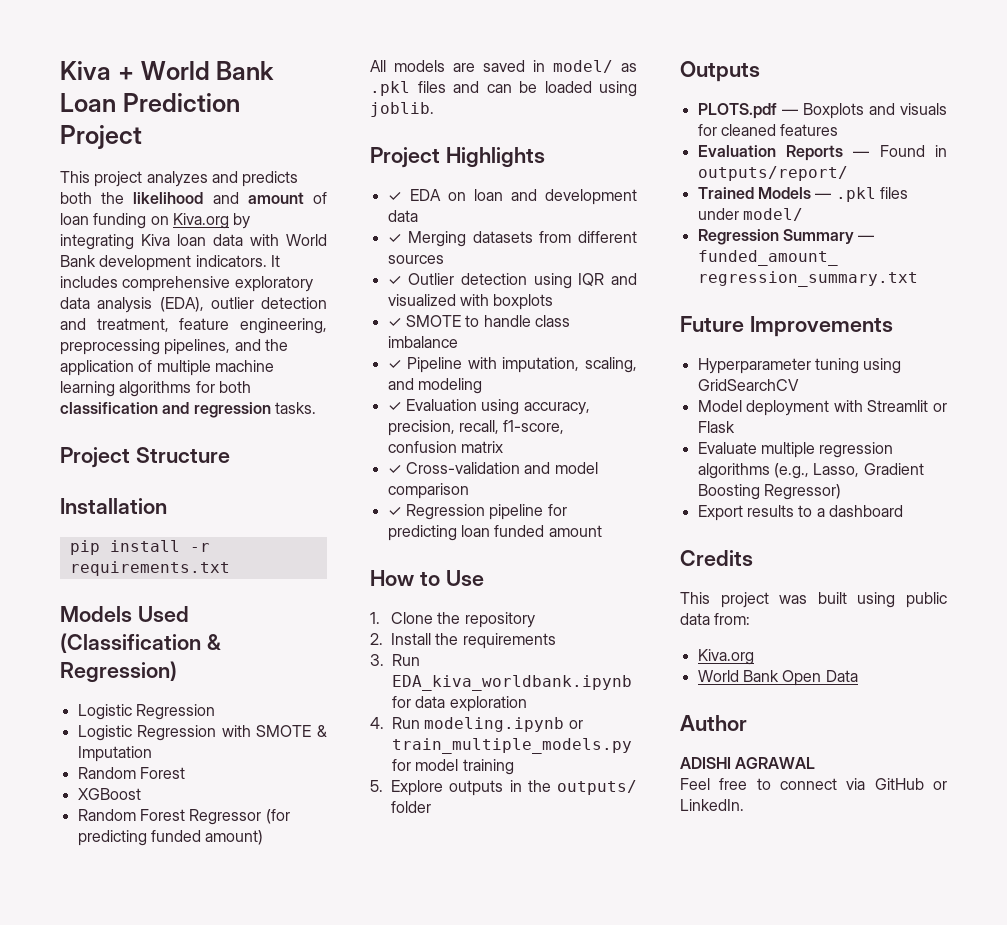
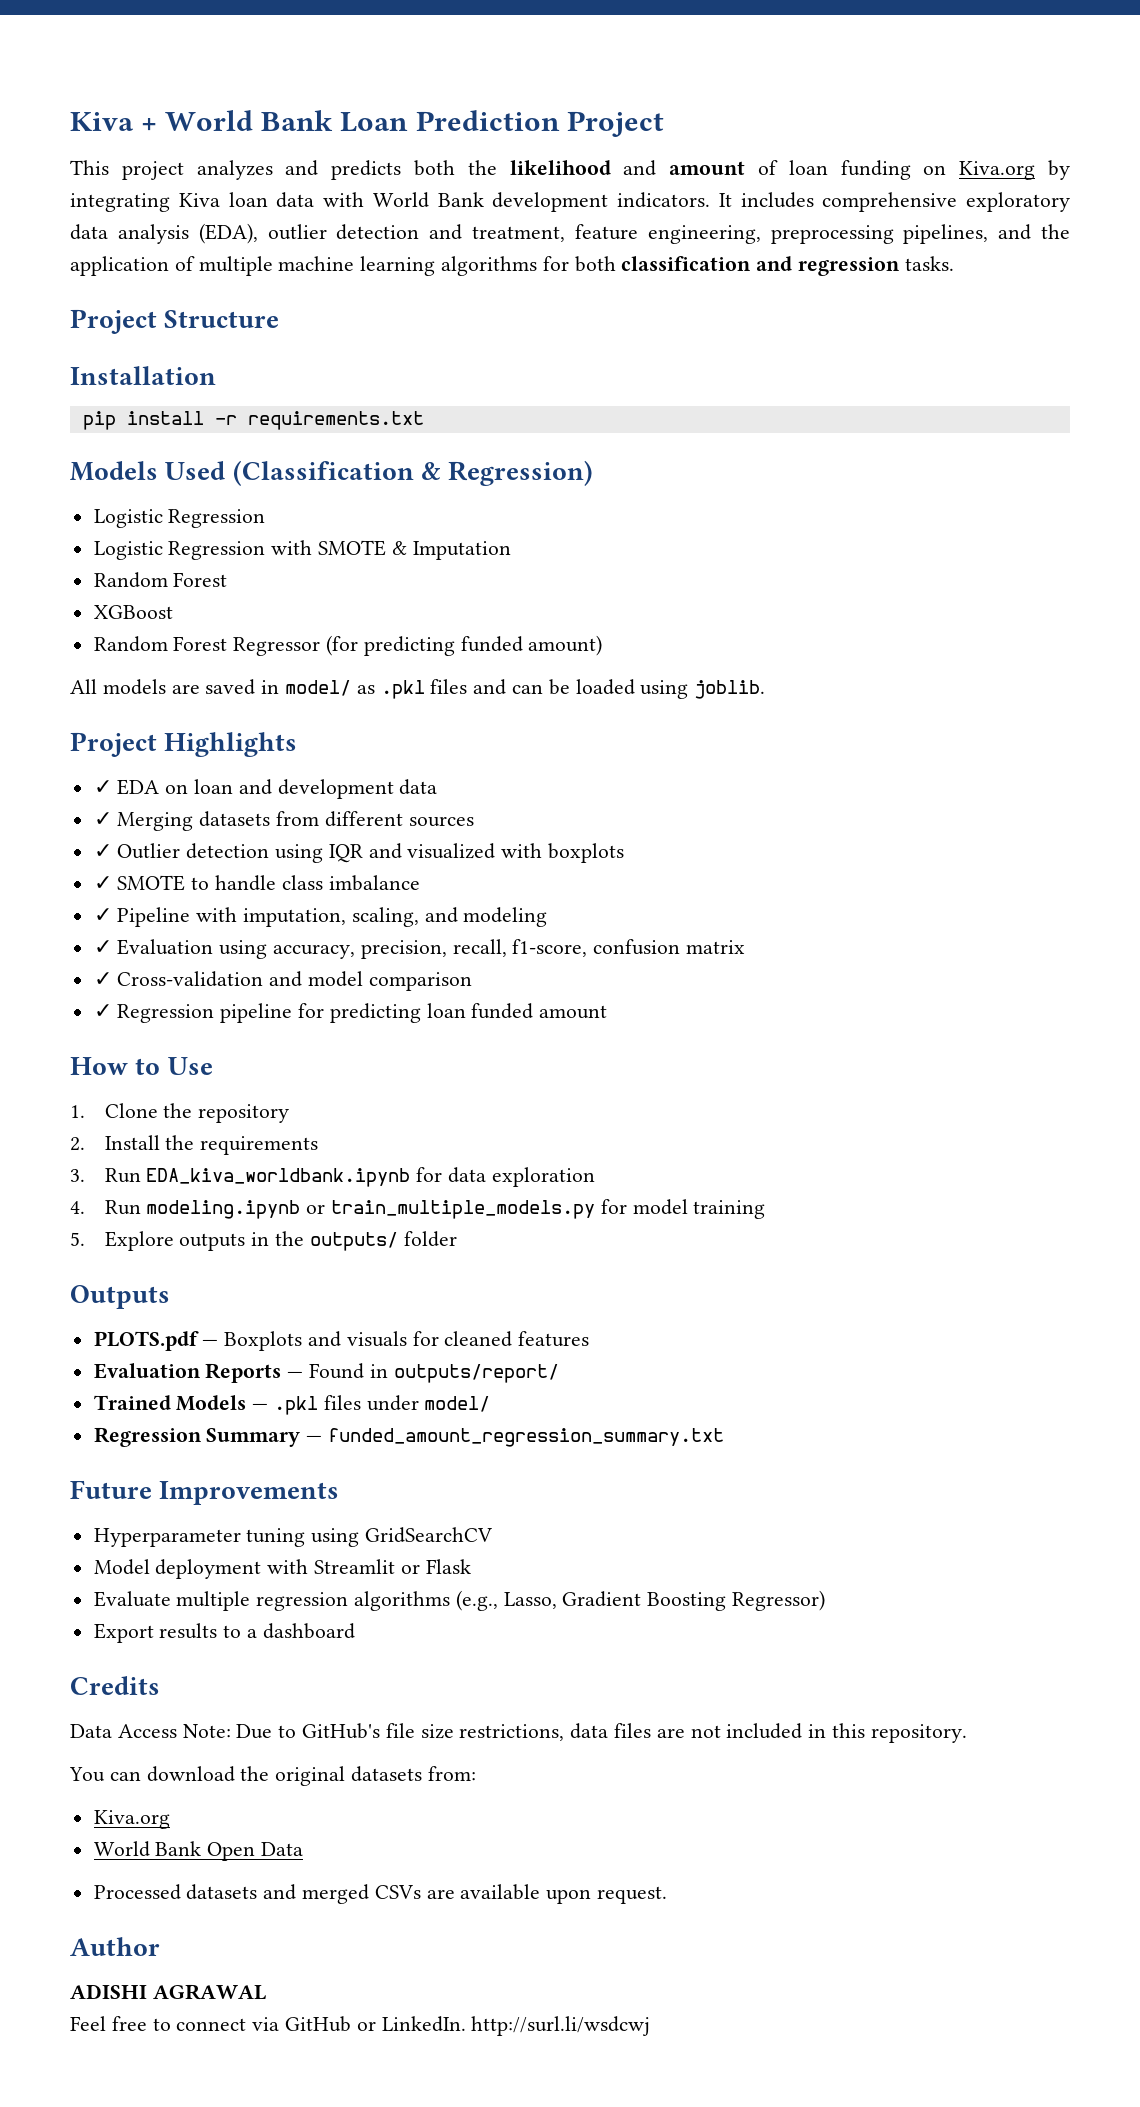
- This project was built using public data from:
+ Data Access Note: Due to GitHub's file size restrictions, data files are not included in this repository.
+ You can download the original datasets from:
+ Processed datasets and merged CSVs are available upon request.
- Feel free to connect via GitHub or LinkedIn.
+ Feel free to connect via GitHub or LinkedIn. http://surl.li/wsdcwj

